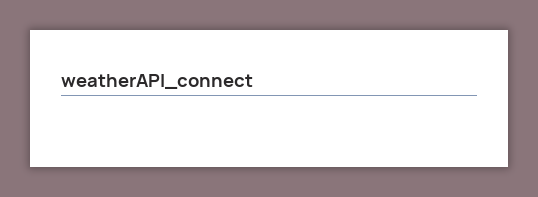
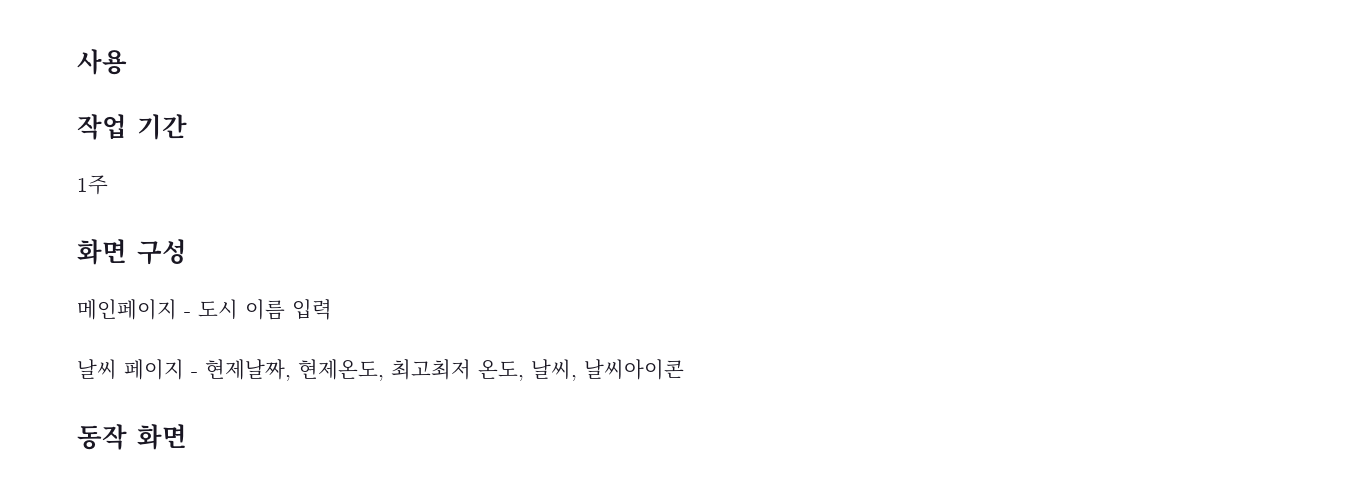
- weatherAPI_connect
+ 사용
+ 작업 기간
+ 1주
+ 화면 구성
+ 메인페이지 - 도시 이름 입력
+ 날씨 페이지 - 현제날짜, 현제온도, 최고최저 온도, 날씨, 날씨아이콘
+ 동작 화면

